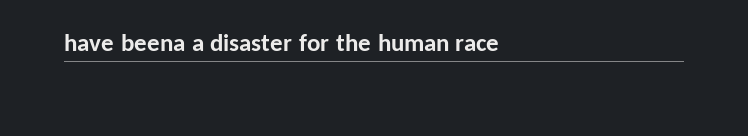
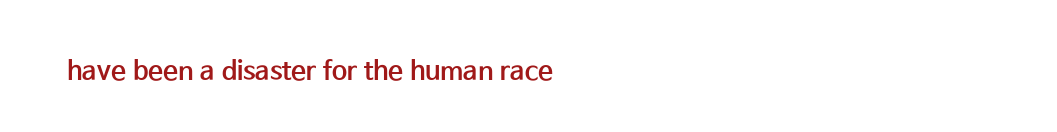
- have beena a disaster for the human race
+ have been a disaster for the human race

